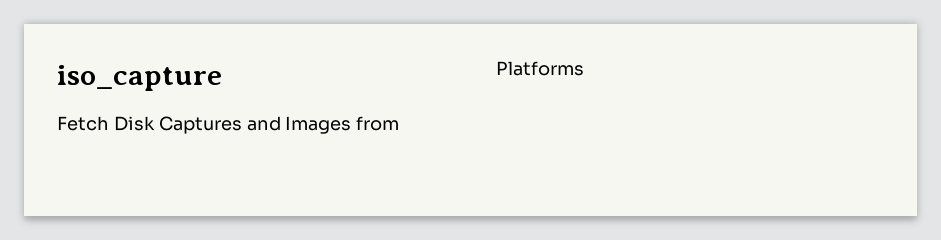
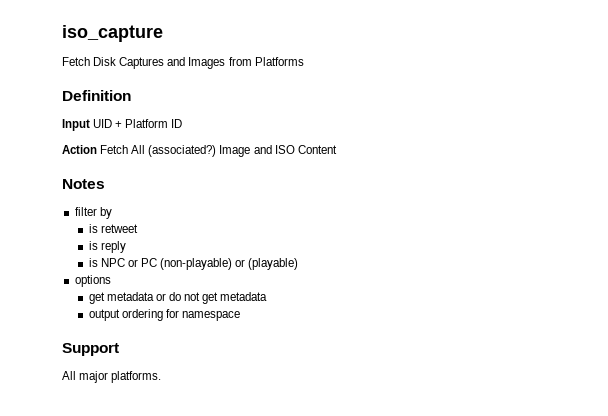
+ Definition
+ Input UID + Platform ID
+ Action Fetch All (associated?) Image and ISO Content
+ Notes
+ filter by
+ is retweet
+ is reply
+ is NPC or PC (non-playable) or (playable)
+ options
+ get metadata or do not get metadata
+ output ordering for namespace
+ Support
+ All major platforms.

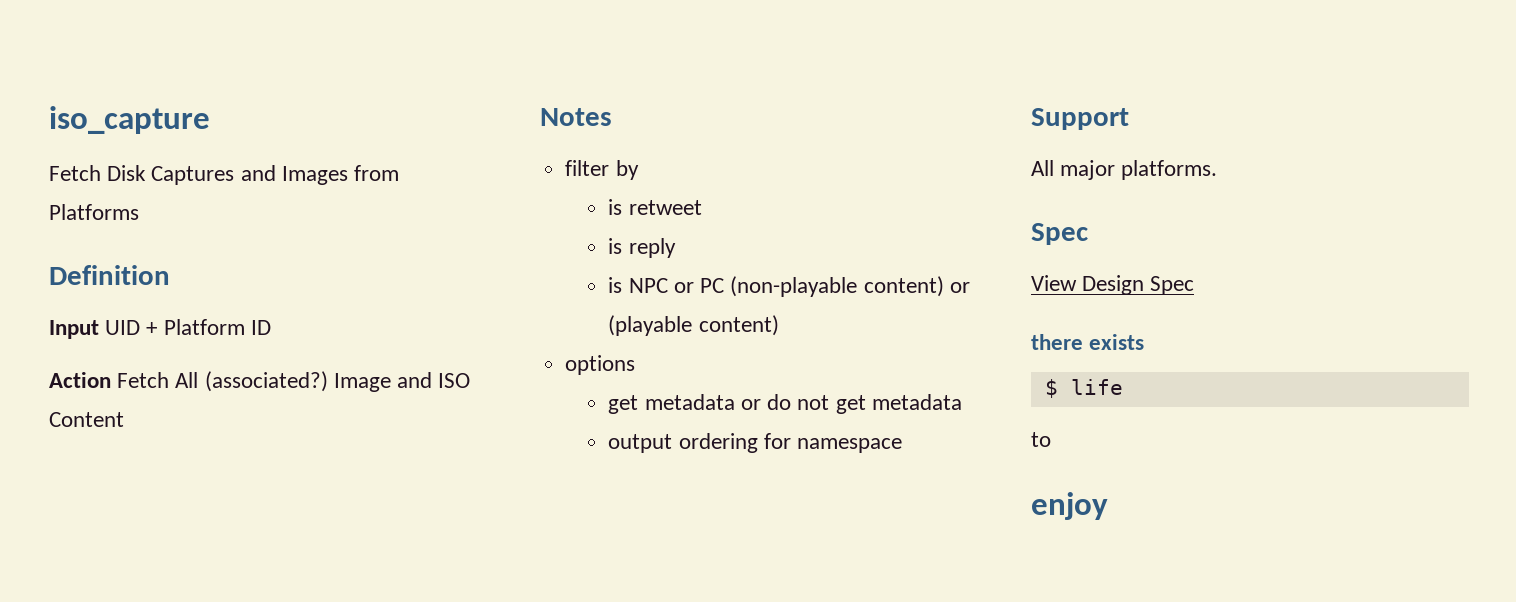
- is NPC or PC (non-playable) or (playable)
+ is NPC or PC (non-playable content) or (playable content)
  All major platforms.
+ Spec
+ View Design Spec
+ there exists
+ $ life
+ to
+ enjoy

